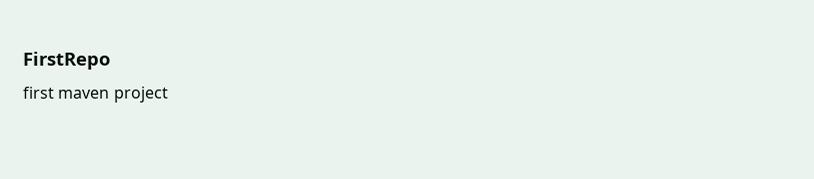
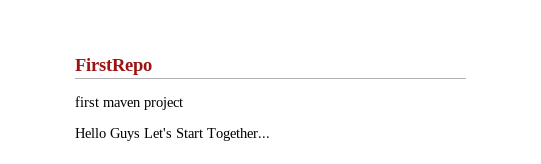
+ Hello Guys Let's Start Together...

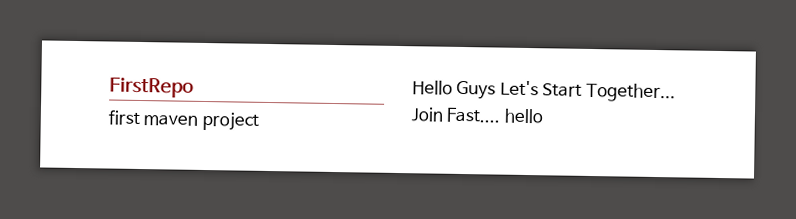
+ Join Fast.... hello

